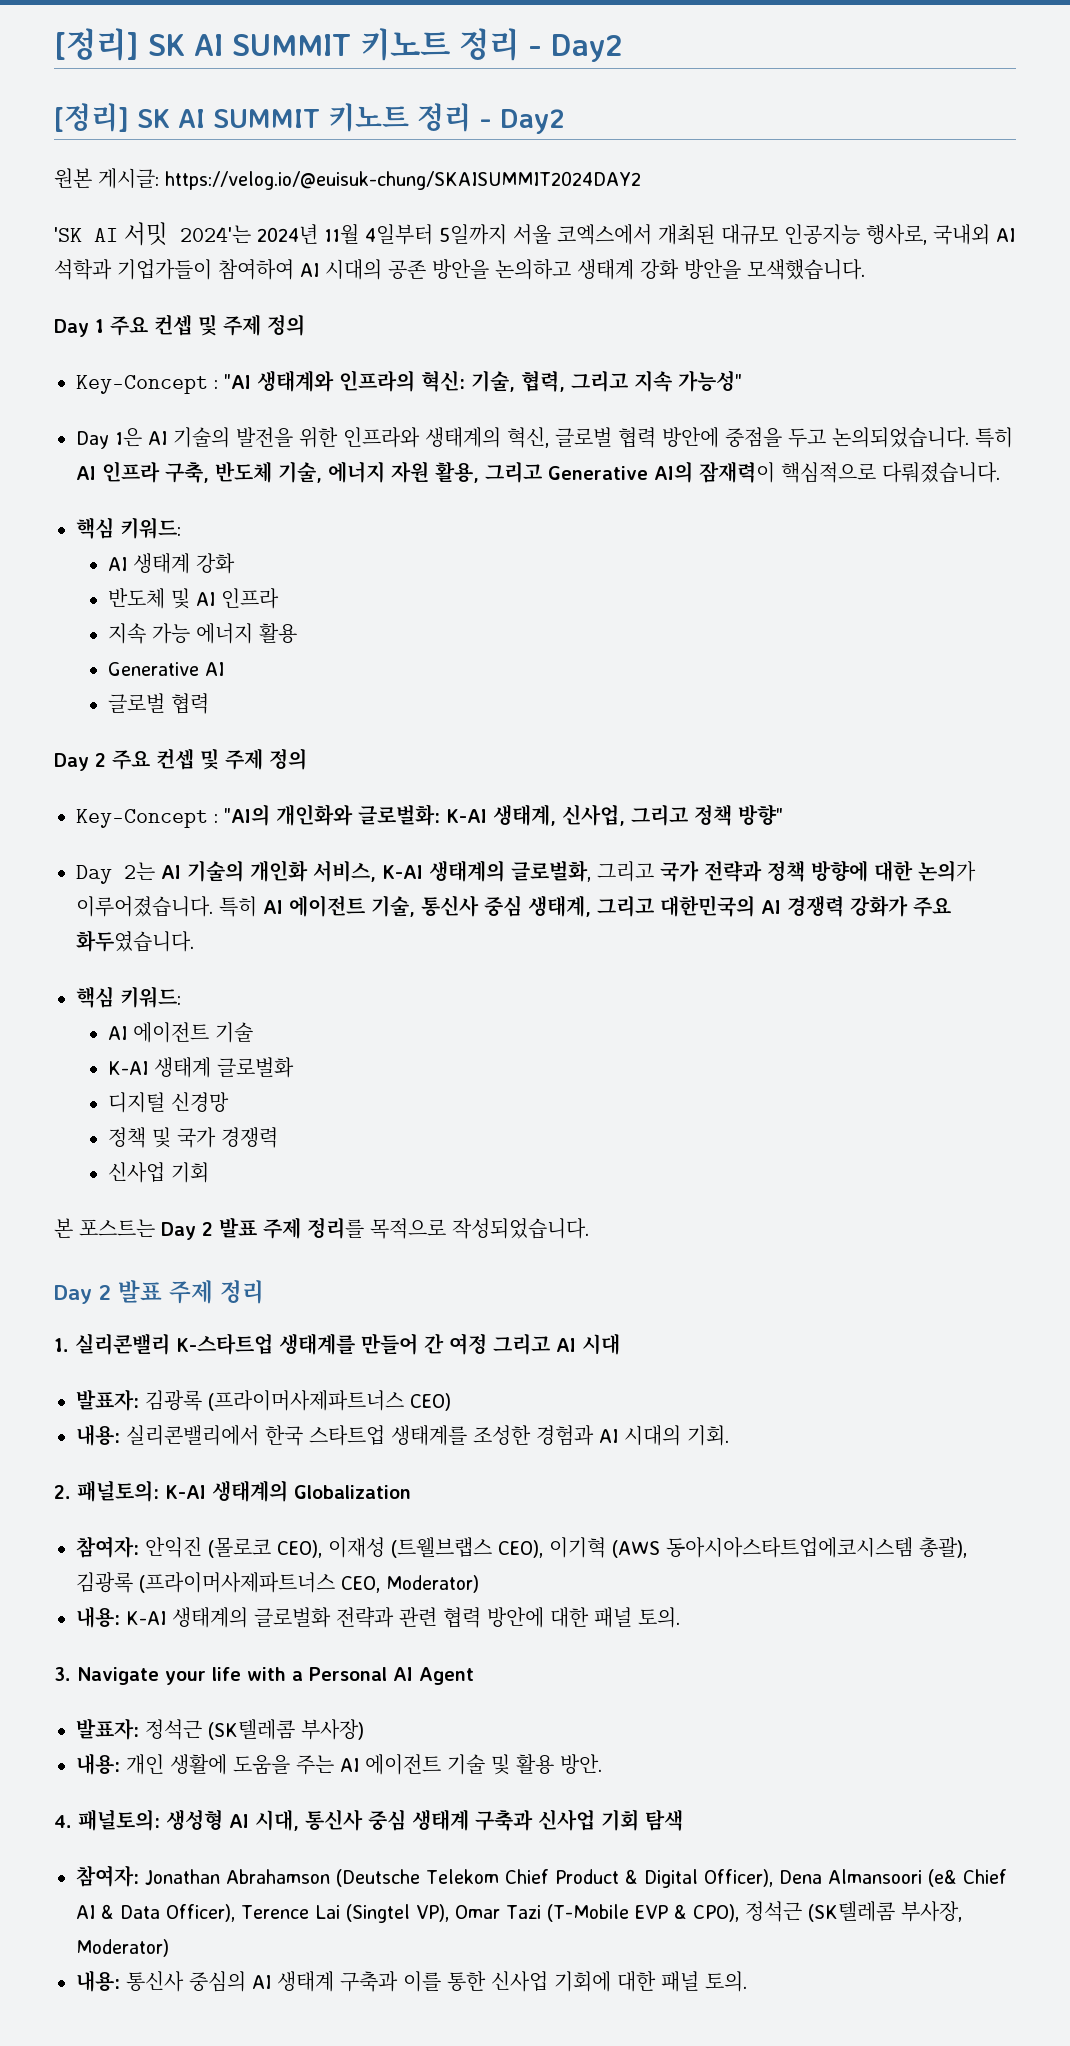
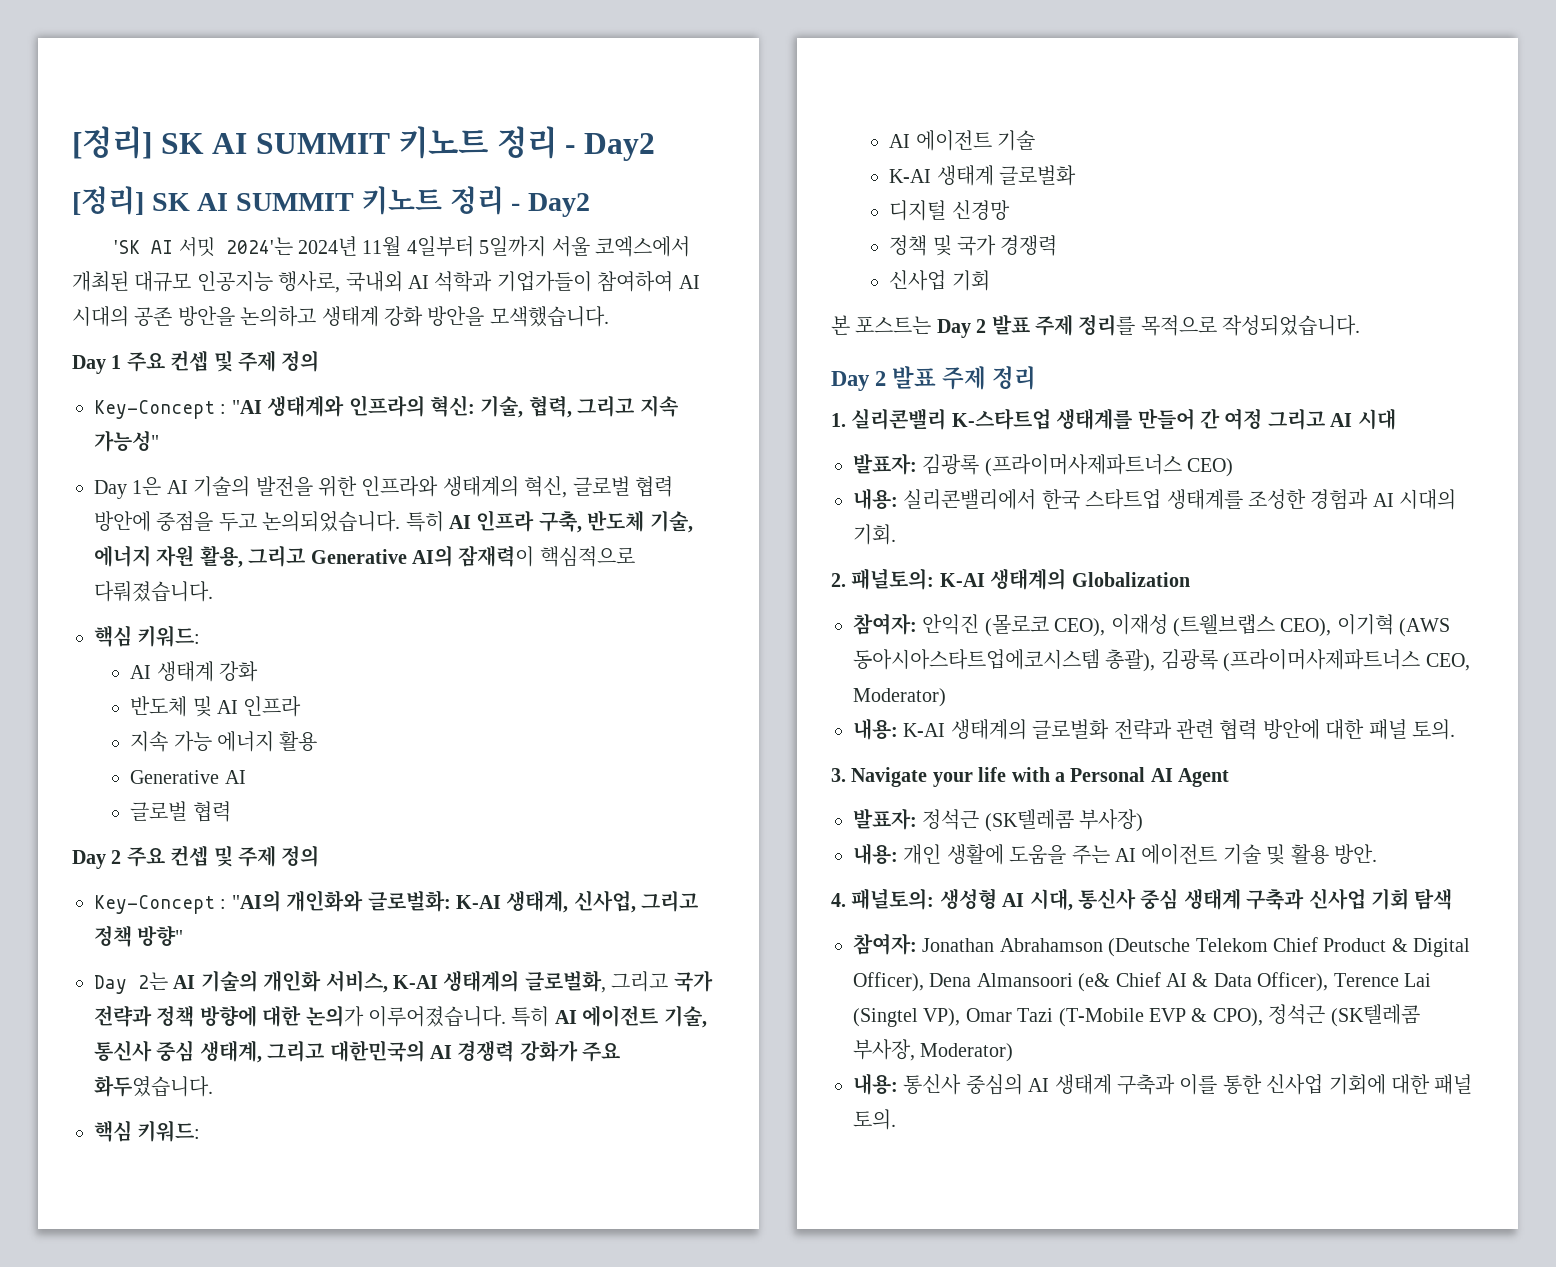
- 원본 게시글: https://velog.io/@euisuk-chung/SKAISUMMIT2024DAY2

